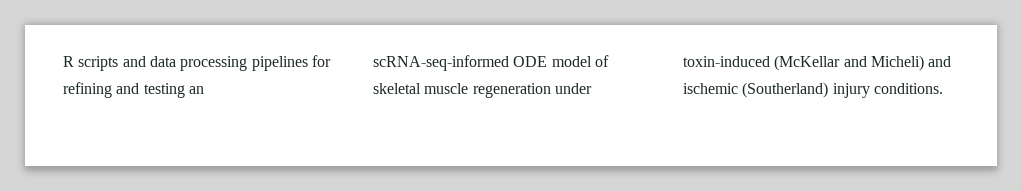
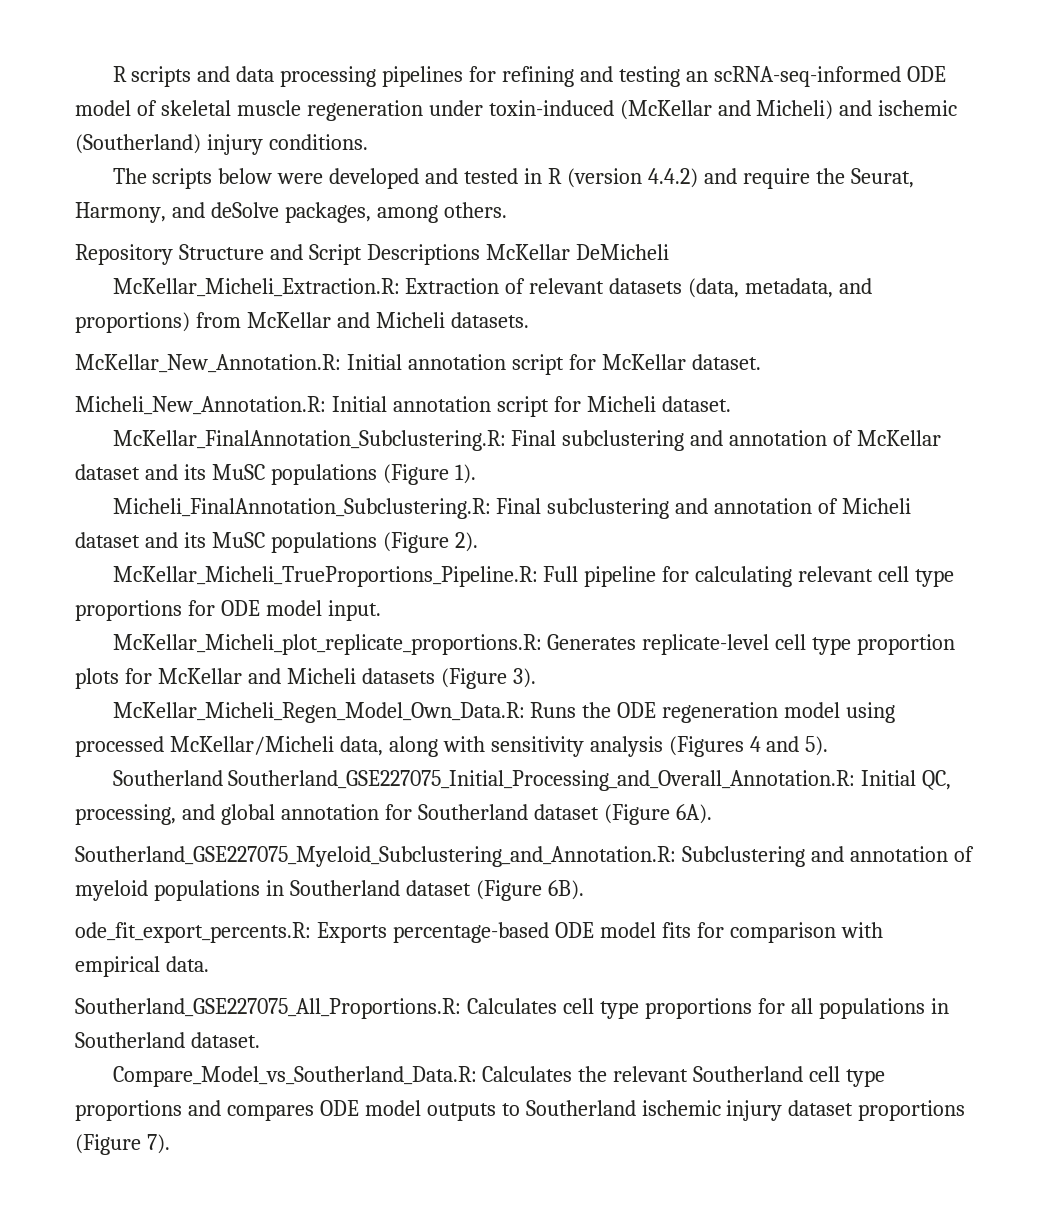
+ The scripts below were developed and tested in R (version 4.4.2) and require the Seurat, Harmony, and deSolve packages, among others.
+ Repository Structure and Script Descriptions McKellar DeMicheli
+ McKellar_Micheli_Extraction.R: Extraction of relevant datasets (data, metadata, and proportions) from McKellar and Micheli datasets.
+ McKellar_New_Annotation.R: Initial annotation script for McKellar dataset.
+ Micheli_New_Annotation.R: Initial annotation script for Micheli dataset.
+ McKellar_FinalAnnotation_Subclustering.R: Final subclustering and annotation of McKellar dataset and its MuSC populations (Figure 1).
+ Micheli_FinalAnnotation_Subclustering.R: Final subclustering and annotation of Micheli dataset and its MuSC populations (Figure 2).
+ McKellar_Micheli_TrueProportions_Pipeline.R: Full pipeline for calculating relevant cell type proportions for ODE model input.
+ McKellar_Micheli_plot_replicate_proportions.R: Generates replicate-level cell type proportion plots for McKellar and Micheli datasets (Figure 3).
+ McKellar_Micheli_Regen_Model_Own_Data.R: Runs the ODE regeneration model using processed McKellar/Micheli data, along with sensitivity analysis (Figures 4 and 5).
+ Southerland Southerland_GSE227075_Initial_Processing_and_Overall_Annotation.R: Initial QC, processing, and global annotation for Southerland dataset (Figure 6A).
+ Southerland_GSE227075_Myeloid_Subclustering_and_Annotation.R: Subclustering and annotation of myeloid populations in Southerland dataset (Figure 6B).
+ ode_fit_export_percents.R: Exports percentage-based ODE model fits for comparison with empirical data.
+ Southerland_GSE227075_All_Proportions.R: Calculates cell type proportions for all populations in Southerland dataset.
+ Compare_Model_vs_Southerland_Data.R: Calculates the relevant Southerland cell type proportions and compares ODE model outputs to Southerland ischemic injury dataset proportions (Figure 7).

